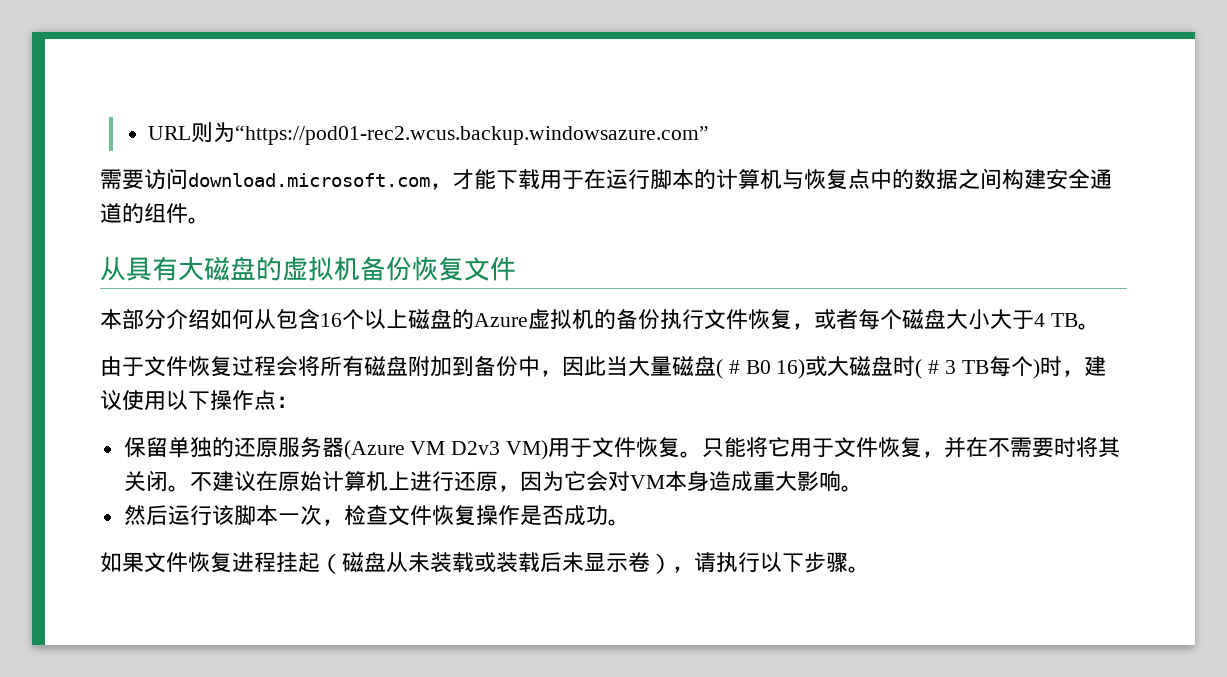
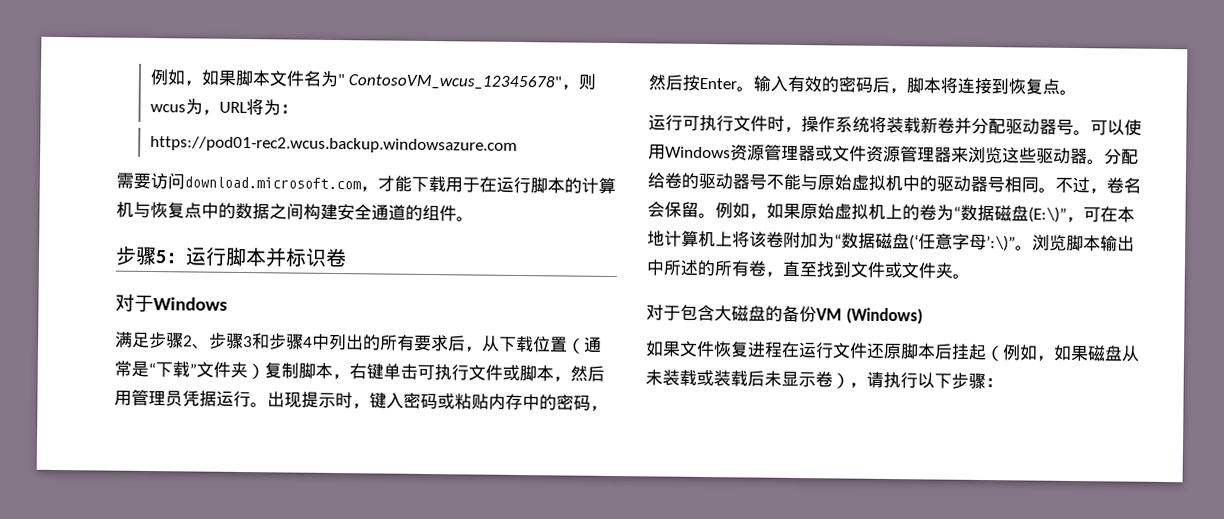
- URL则为“https://pod01-rec2.wcus.backup.windowsazure.com”
+ 例如，如果脚本文件名为" ContosoVM_wcus_12345678"，则wcus为，URL将为：
+ https://pod01-rec2.wcus.backup.windowsazure.com
- 从具有大磁盘的虚拟机备份恢复文件
- 本部分介绍如何从包含16个以上磁盘的Azure虚拟机的备份执行文件恢复，或者每个磁盘大小大于4 TB。
- 由于文件恢复过程会将所有磁盘附加到备份中，因此当大量磁盘( # B0 16)或大磁盘时( # 3 TB每个)时，建议使用以下操作点：
- 保留单独的还原服务器(Azure VM D2v3 VM)用于文件恢复。只能将它用于文件恢复，并在不需要时将其关闭。不建议在原始计算机上进行还原，因为它会对VM本身造成重大影响。
- 然后运行该脚本一次，检查文件恢复操作是否成功。
- 如果文件恢复进程挂起（磁盘从未装载或装载后未显示卷），请执行以下步骤。
+ 步骤5：运行脚本并标识卷
+ 对于Windows
+ 满足步骤2、步骤3和步骤4中列出的所有要求后，从下载位置（通常是“下载”文件夹）复制脚本，右键单击可执行文件或脚本，然后用管理员凭据运行。出现提示时，键入密码或粘贴内存中的密码，然后按Enter。输入有效的密码后，脚本将连接到恢复点。
+ 运行可执行文件时，操作系统将装载新卷并分配驱动器号。可以使用Windows资源管理器或文件资源管理器来浏览这些驱动器。分配给卷的驱动器号不能与原始虚拟机中的驱动器号相同。不过，卷名会保留。例如，如果原始虚拟机上的卷为“数据磁盘(E:\)”，可在本地计算机上将该卷附加为“数据磁盘(‘任意字母’:\)”。浏览脚本输出中所述的所有卷，直至找到文件或文件夹。
+ 对于包含大磁盘的备份VM (Windows)
+ 如果文件恢复进程在运行文件还原脚本后挂起（例如，如果磁盘从未装载或装载后未显示卷），请执行以下步骤：

